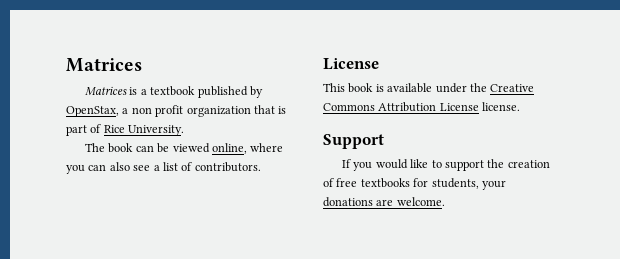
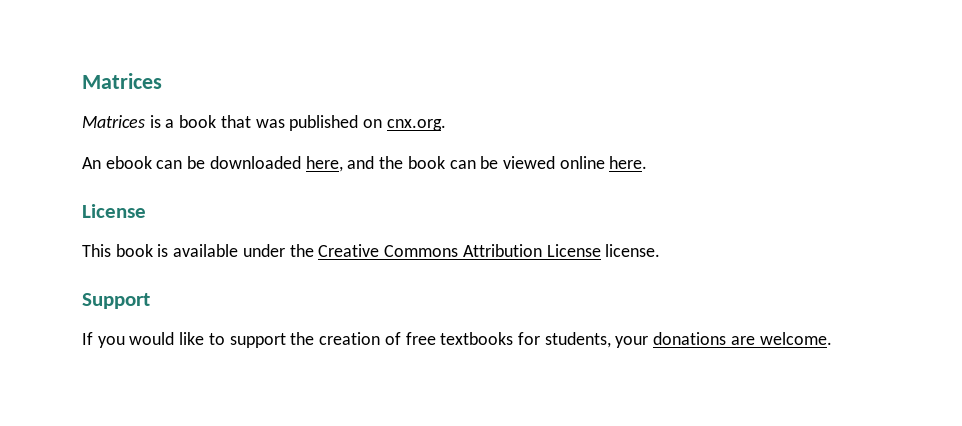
- Matrices is a textbook published by OpenStax, a non profit organization that is part of Rice University.
- The book can be viewed online, where you can also see a list of contributors.
+ Matrices is a book that was published on cnx.org.
+ An ebook can be downloaded here, and the book can be viewed online here.

